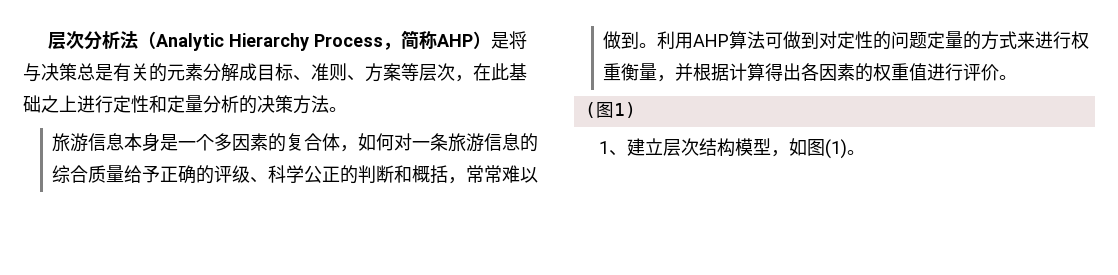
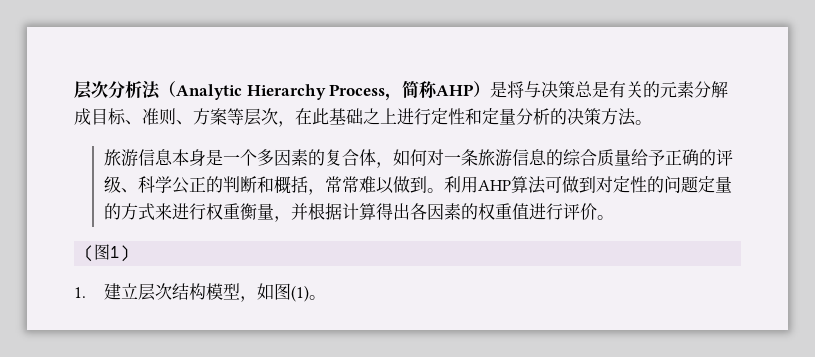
- 1、建立层次结构模型，如图(1)。
+ 1.建立层次结构模型，如图(1)。

